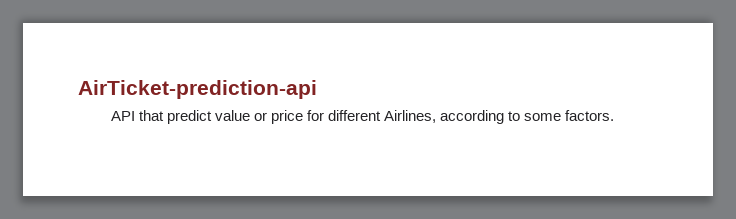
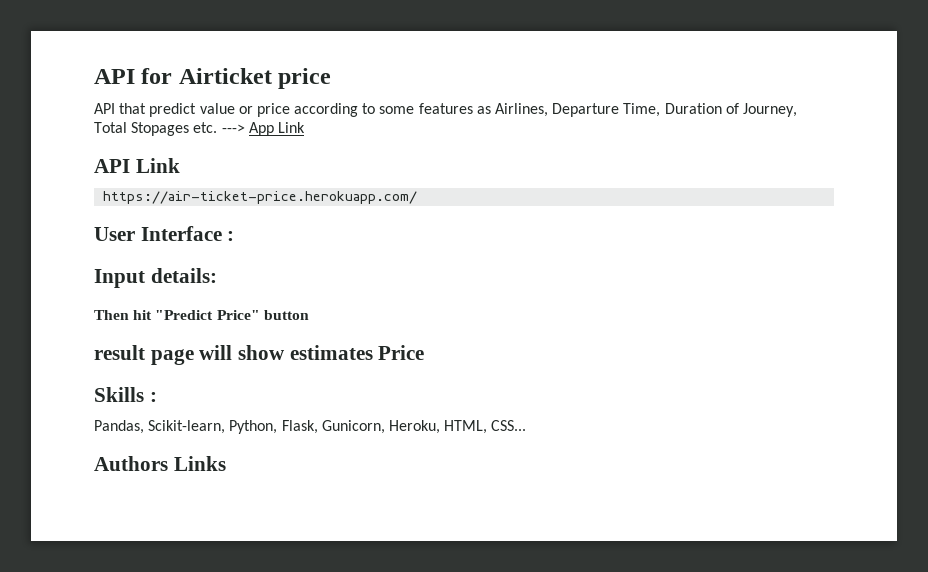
- AirTicket-prediction-api
+ API for Airticket price
- API that predict value or price for different Airlines, according to some factors.
+ API that predict value or price according to some features as Airlines, Departure Time, Duration of Journey, Total Stopages etc. ---> App Link
+ API Link
+ https://air-ticket-price.herokuapp.com/
+ User Interface :
+ Input details:
+ Then hit "Predict Price" button
+ result page will show estimates Price
+ Skills :
+ Pandas, Scikit-learn, Python, Flask, Gunicorn, Heroku, HTML, CSS...
+ Authors Links

